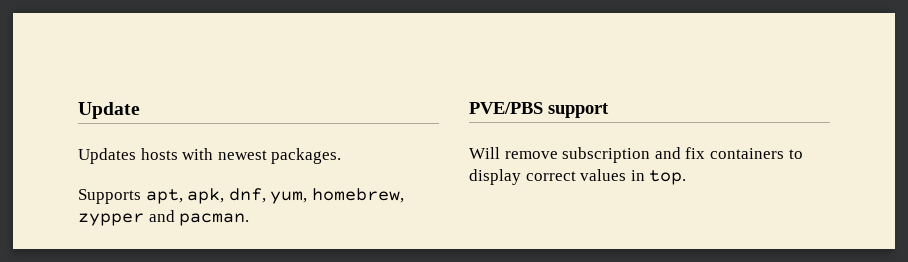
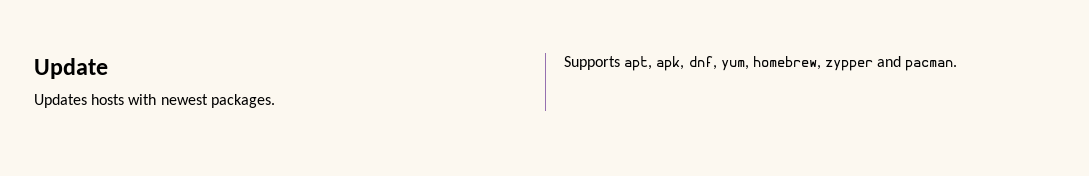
- PVE/PBS support
- Will remove subscription and fix containers to display correct values in top.

